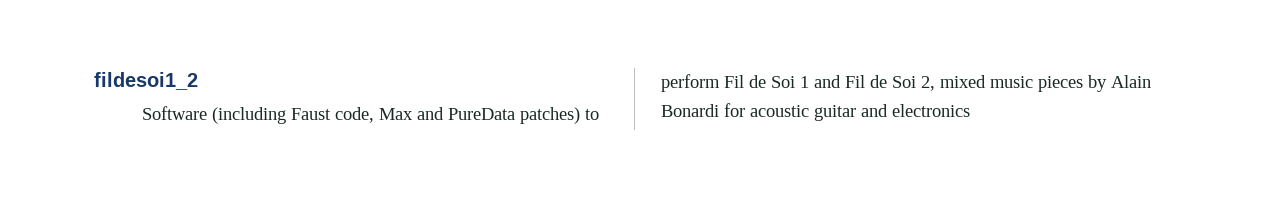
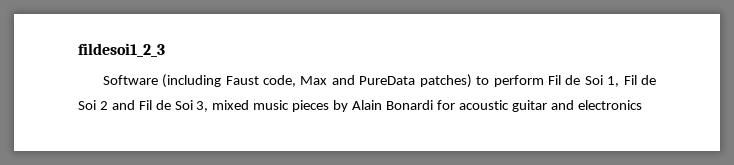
- fildesoi1_2
+ fildesoi1_2_3
- Software (including Faust code, Max and PureData patches) to perform Fil de Soi 1 and Fil de Soi 2, mixed music pieces by Alain Bonardi for acoustic guitar and electronics
+ Software (including Faust code, Max and PureData patches) to perform Fil de Soi 1, Fil de Soi 2 and Fil de Soi 3, mixed music pieces by Alain Bonardi for acoustic guitar and electronics

